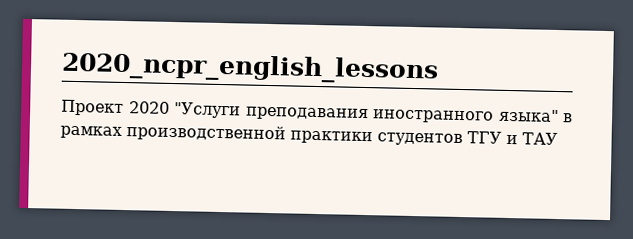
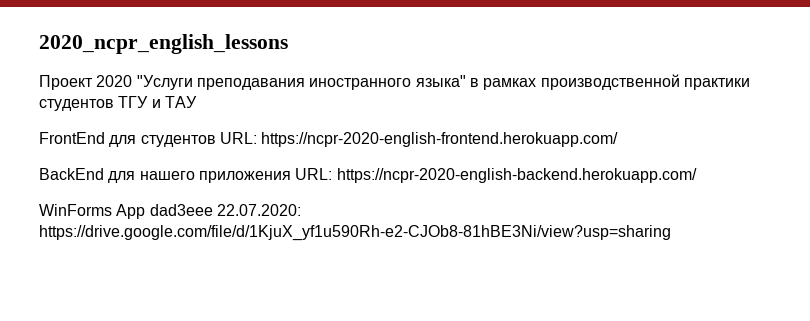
+ FrontEnd для студентов URL: https://ncpr-2020-english-frontend.herokuapp.com/
+ BackEnd для нашего приложения URL: https://ncpr-2020-english-backend.herokuapp.com/
+ WinForms App dad3eee 22.07.2020: https://drive.google.com/file/d/1KjuX_yf1u590Rh-e2-CJOb8-81hBE3Ni/view?usp=sharing

